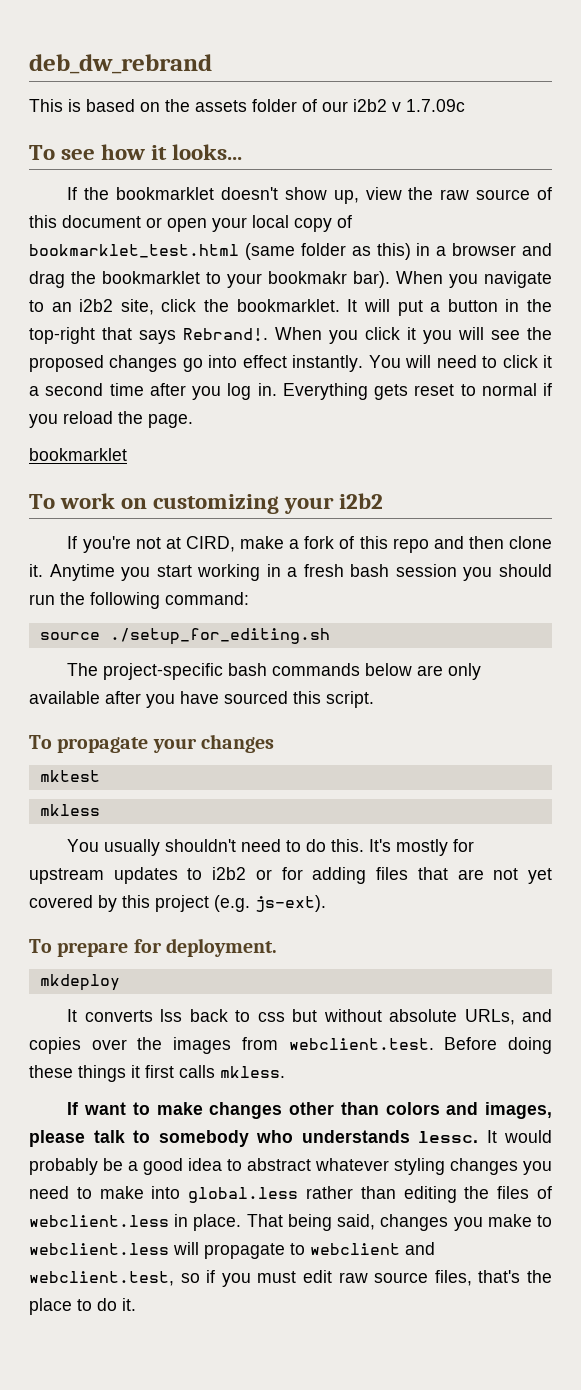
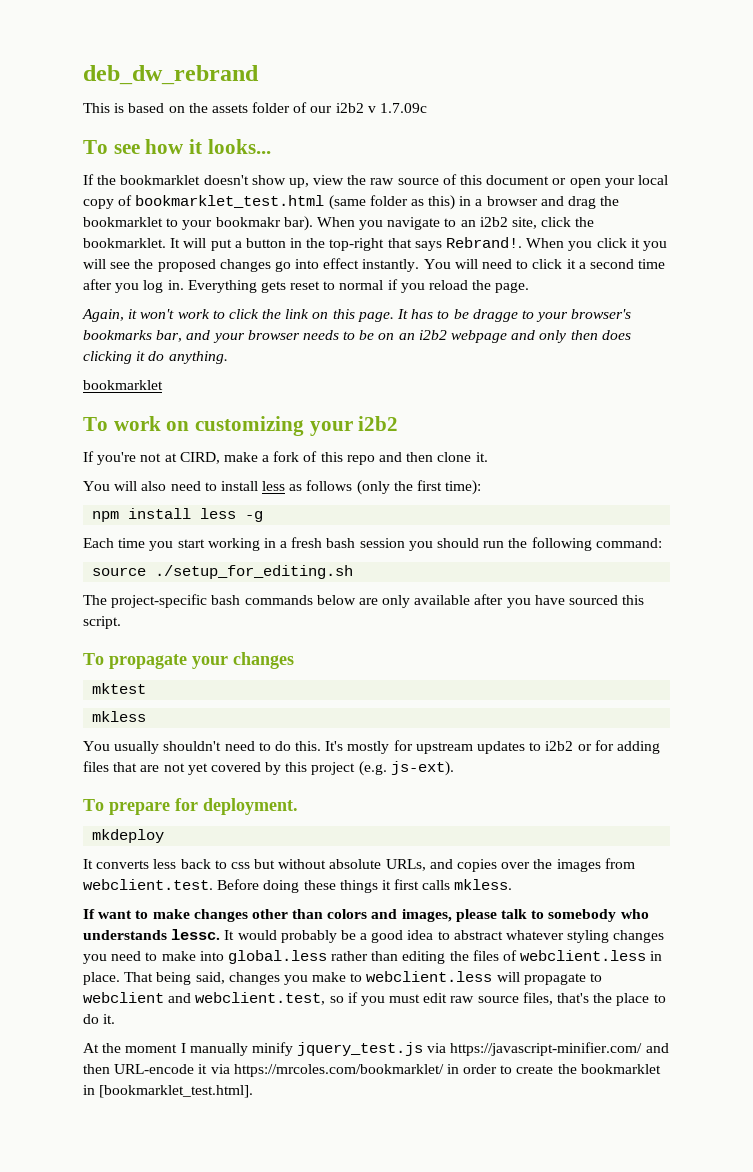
+ Again, it won't work to click the link on this page. It has to be dragge to your browser's bookmarks bar, and your browser needs to be on an i2b2 webpage and only then does clicking it do anything.
- If you're not at CIRD, make a fork of this repo and then clone it. Anytime you start working in a fresh bash session you should run the following command:
+ If you're not at CIRD, make a fork of this repo and then clone it.
+ You will also need to install less as follows (only the first time):
+ npm install less -g
+ Each time you start working in a fresh bash session you should run the following command:
- It converts lss back to css but without absolute URLs, and copies over the images from webclient.test. Before doing these things it first calls mkless.
+ It converts less back to css but without absolute URLs, and copies over the images from webclient.test. Before doing these things it first calls mkless.
+ At the moment I manually minify jquery_test.js via https://javascript-minifier.com/ and then URL-encode it via https://mrcoles.com/bookmarklet/ in order to create the bookmarklet in [bookmarklet_test.html].

